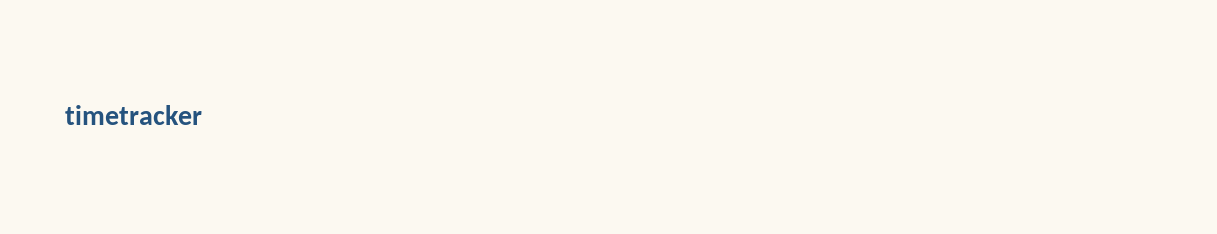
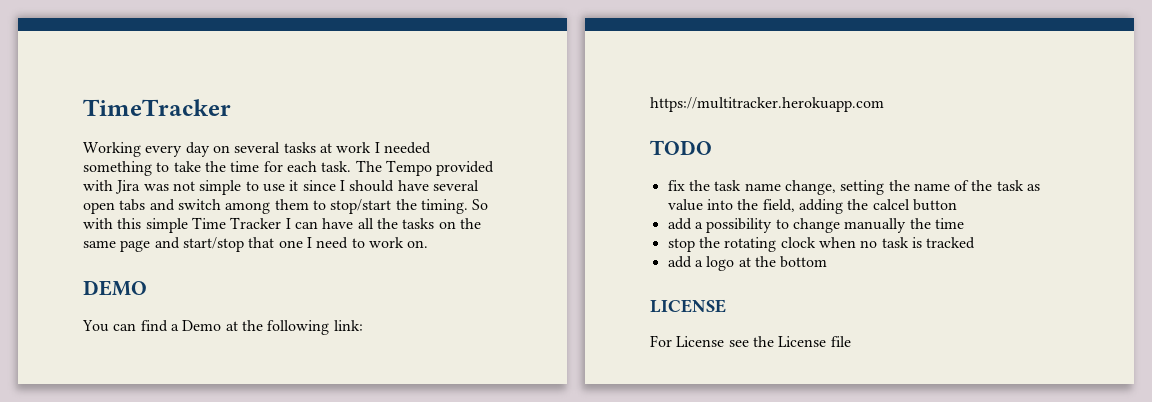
- timetracker
+ TimeTracker
+ Working every day on several tasks at work I needed something to take the time for each task. The Tempo provided with Jira was not simple to use it since I should have several open tabs and switch among them to stop/start the timing. So with this simple Time Tracker I can have all the tasks on the same page and start/stop that one I need to work on.
+ DEMO
+ You can find a Demo at the following link: https://multitracker.herokuapp.com
+ TODO
+ fix the task name change, setting the name of the task as value into the field, adding the calcel button
+ add a possibility to change manually the time
+ stop the rotating clock when no task is tracked
+ add a logo at the bottom
+ LICENSE
+ For License see the License file

